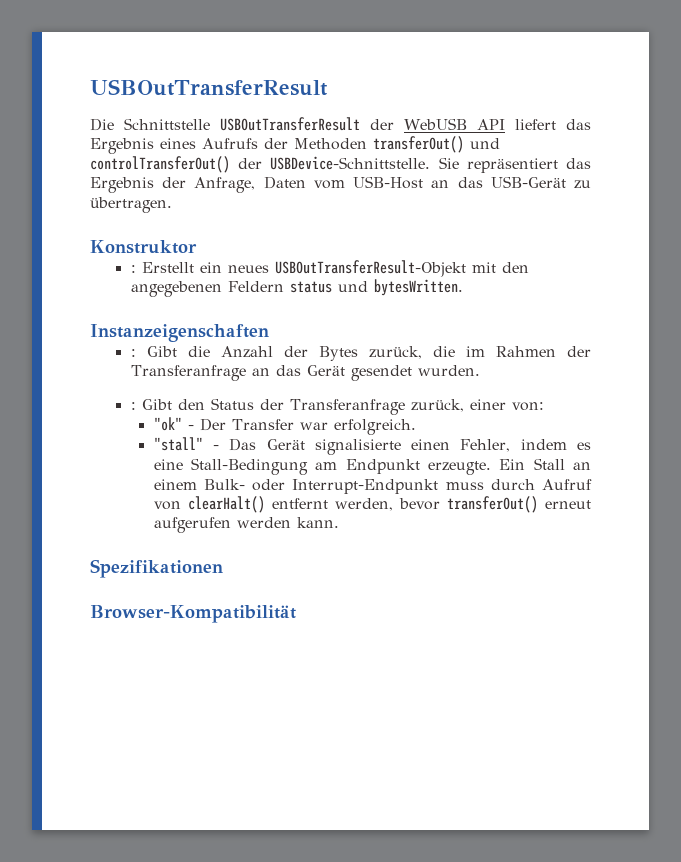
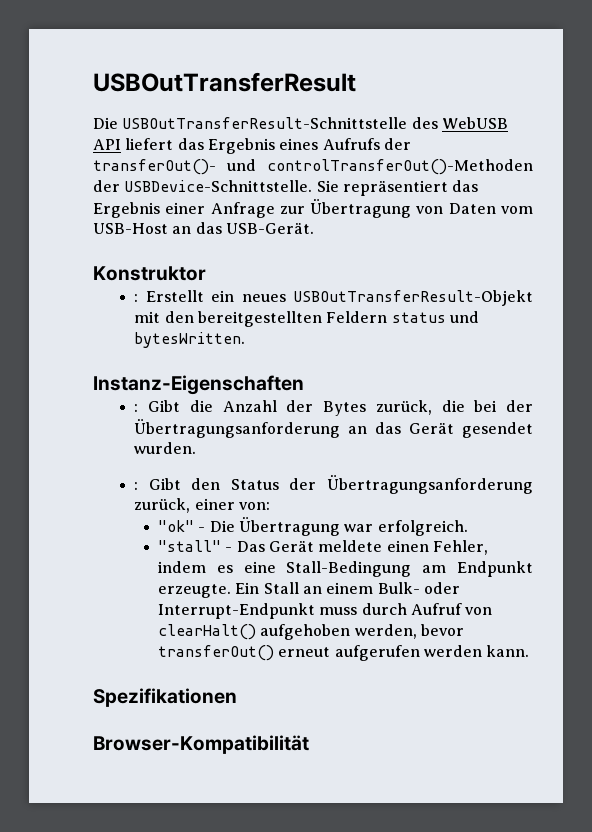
- Die Schnittstelle USBOutTransferResult der WebUSB API liefert das Ergebnis eines Aufrufs der Methoden transferOut() und controlTransferOut() der USBDevice-Schnittstelle.
+ Die USBOutTransferResult-Schnittstelle des WebUSB API liefert das Ergebnis eines Aufrufs der transferOut()- und controlTransferOut()-Methoden der USBDevice-Schnittstelle.
- Sie repräsentiert das Ergebnis der Anfrage, Daten vom USB-Host an das USB-Gerät zu übertragen.
+ Sie repräsentiert das Ergebnis einer Anfrage zur Übertragung von Daten vom USB-Host an das USB-Gerät.
- : Erstellt ein neues USBOutTransferResult-Objekt mit den angegebenen Feldern status und bytesWritten.
+ : Erstellt ein neues USBOutTransferResult-Objekt mit den bereitgestellten Feldern status und bytesWritten.
- Instanzeigenschaften
+ Instanz-Eigenschaften
- : Gibt die Anzahl der Bytes zurück, die im Rahmen der Transferanfrage an das Gerät gesendet wurden.
+ : Gibt die Anzahl der Bytes zurück, die bei der Übertragungsanforderung an das Gerät gesendet wurden.
- : Gibt den Status der Transferanfrage zurück, einer von:
+ : Gibt den Status der Übertragungsanforderung zurück, einer von:
- "ok" - Der Transfer war erfolgreich.
+ "ok" - Die Übertragung war erfolgreich.
- "stall" - Das Gerät signalisierte einen Fehler, indem es eine Stall-Bedingung am Endpunkt erzeugte.
+ "stall" - Das Gerät meldete einen Fehler, indem es eine Stall-Bedingung am Endpunkt erzeugte.
- Ein Stall an einem Bulk- oder Interrupt-Endpunkt muss durch Aufruf von clearHalt() entfernt werden, bevor transferOut() erneut aufgerufen werden kann.
+ Ein Stall an einem Bulk- oder Interrupt-Endpunkt muss durch Aufruf von clearHalt() aufgehoben werden, bevor transferOut() erneut aufgerufen werden kann.

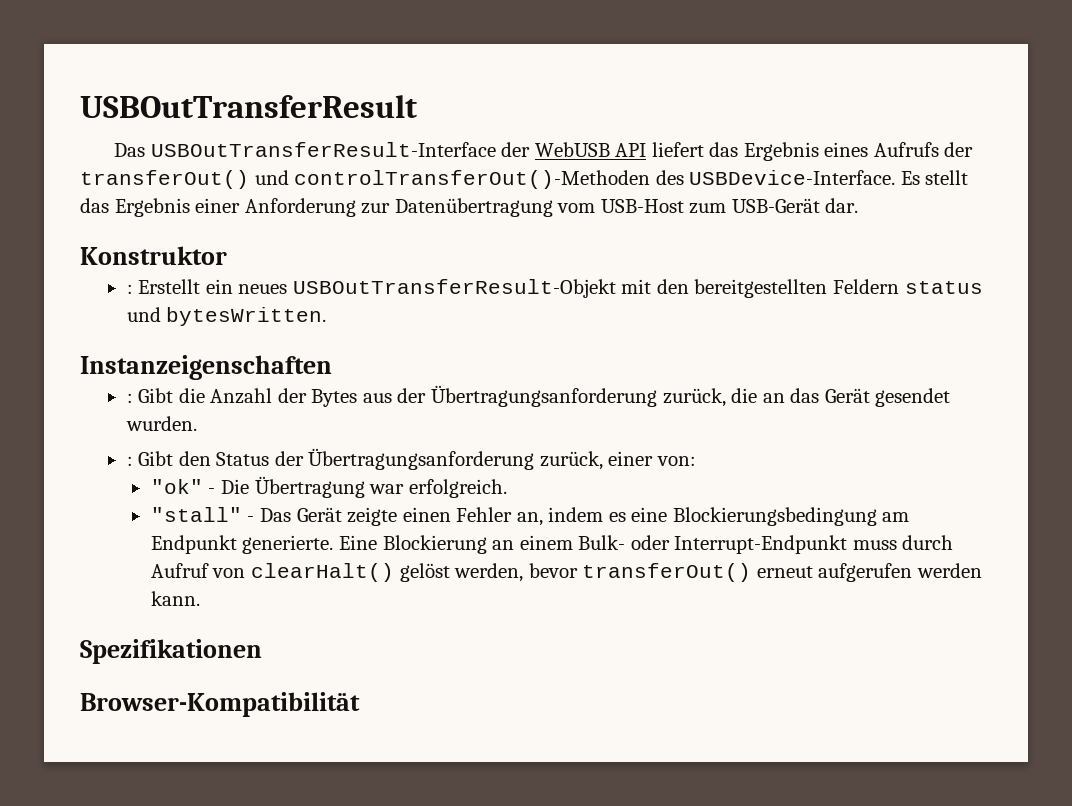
- Die USBOutTransferResult-Schnittstelle des WebUSB API liefert das Ergebnis eines Aufrufs der transferOut()- und controlTransferOut()-Methoden der USBDevice-Schnittstelle. Sie repräsentiert das Ergebnis einer Anfrage zur Übertragung von Daten vom USB-Host an das USB-Gerät.
+ Das USBOutTransferResult-Interface der WebUSB API liefert das Ergebnis eines Aufrufs der transferOut() und controlTransferOut()-Methoden des USBDevice-Interface. Es stellt das Ergebnis einer Anforderung zur Datenübertragung vom USB-Host zum USB-Gerät dar.
- Instanz-Eigenschaften
+ Instanzeigenschaften
- : Gibt die Anzahl der Bytes zurück, die bei der Übertragungsanforderung an das Gerät gesendet wurden.
+ : Gibt die Anzahl der Bytes aus der Übertragungsanforderung zurück, die an das Gerät gesendet wurden.
- "stall" - Das Gerät meldete einen Fehler, indem es eine Stall-Bedingung am Endpunkt erzeugte. Ein Stall an einem Bulk- oder Interrupt-Endpunkt muss durch Aufruf von clearHalt() aufgehoben werden, bevor transferOut() erneut aufgerufen werden kann.
+ "stall" - Das Gerät zeigte einen Fehler an, indem es eine Blockierungsbedingung am Endpunkt generierte. Eine Blockierung an einem Bulk- oder Interrupt-Endpunkt muss durch Aufruf von clearHalt() gelöst werden, bevor transferOut() erneut aufgerufen werden kann.

